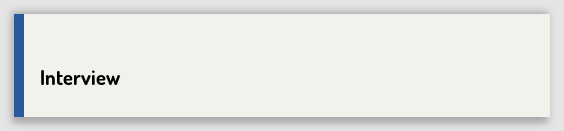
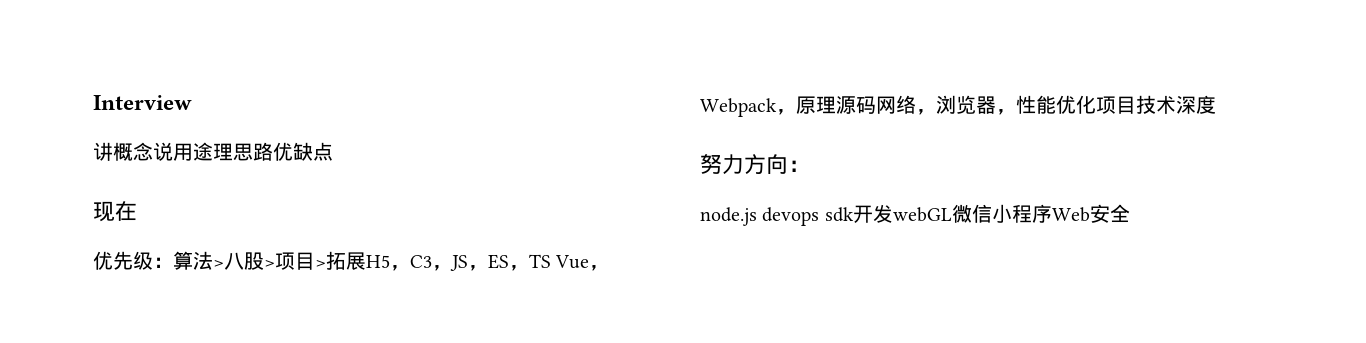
+ 讲概念说用途理思路优缺点
+ 现在
+ 优先级：算法>八股>项目>拓展H5，C3，JS，ES，TS Vue，Webpack，原理源码网络，浏览器，性能优化项目技术深度
+ 努力方向：
+ node.js devops sdk开发webGL微信小程序Web安全

